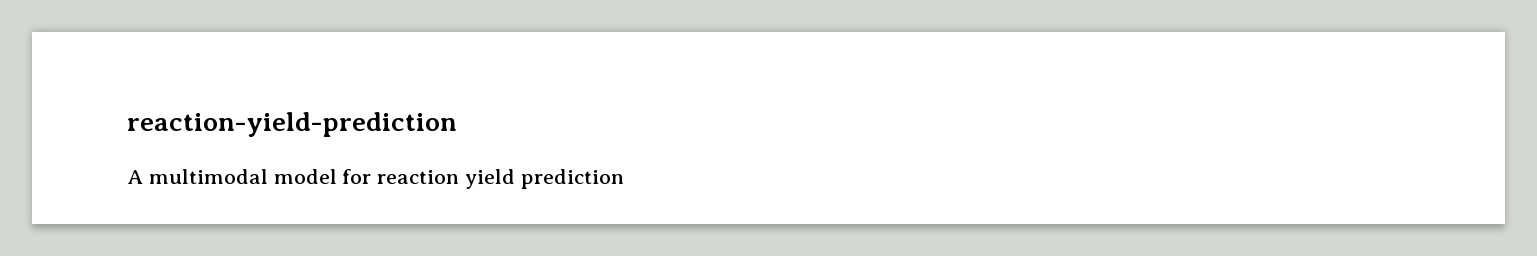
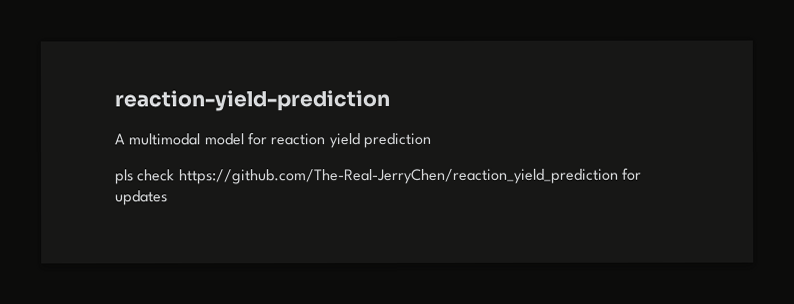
+ pls check https://github.com/The-Real-JerryChen/reaction_yield_prediction for updates

